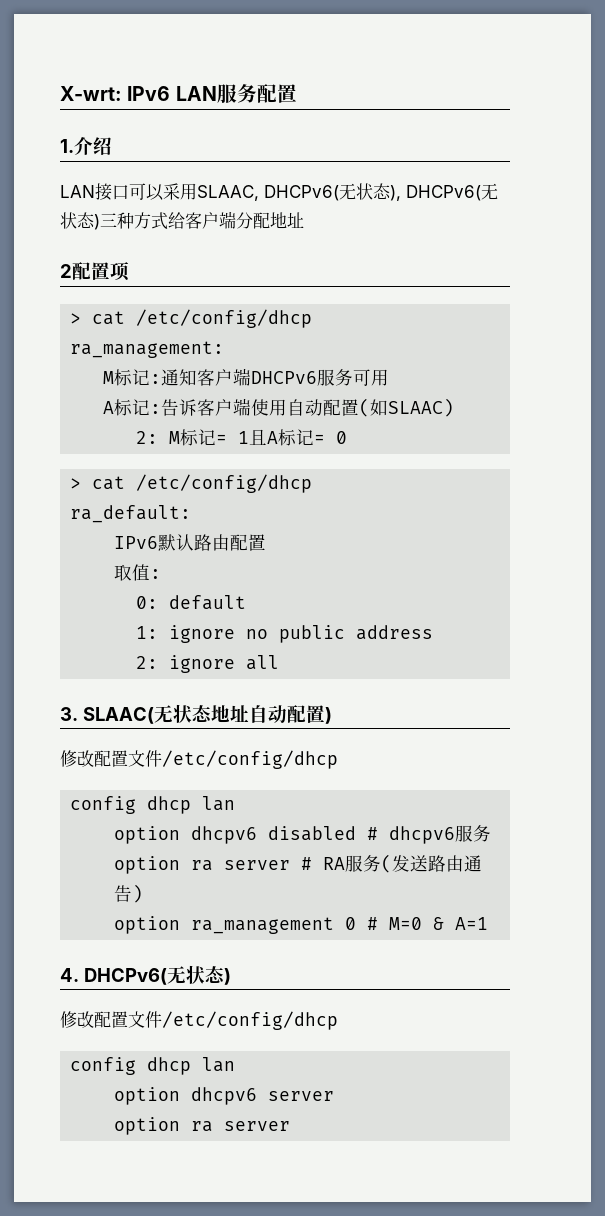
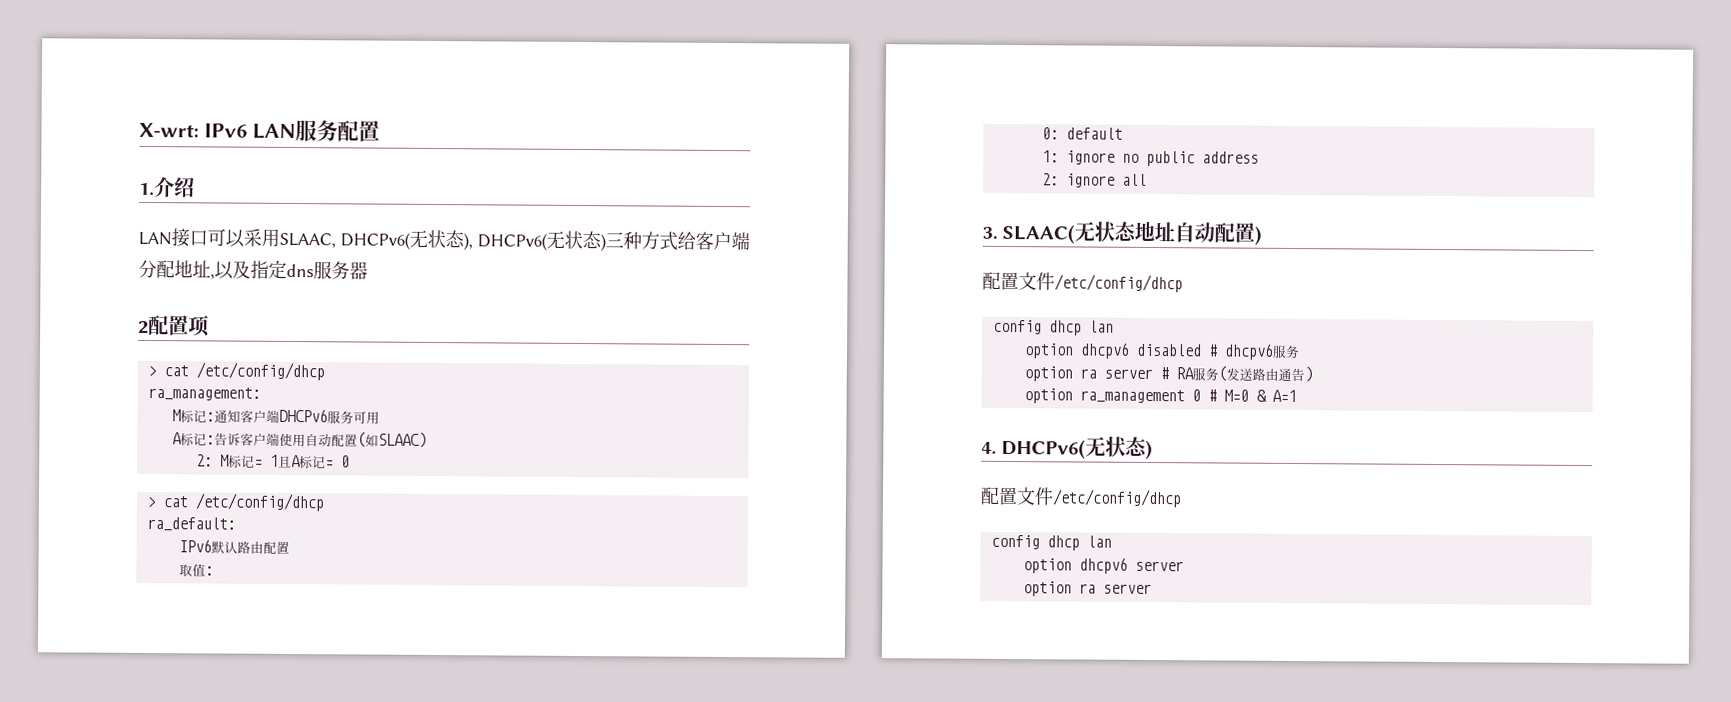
- LAN接口可以采用SLAAC, DHCPv6(无状态), DHCPv6(无状态)三种方式给客户端分配地址
+ LAN接口可以采用SLAAC, DHCPv6(无状态), DHCPv6(无状态)三种方式给客户端分配地址,以及指定dns服务器
  3. SLAAC(无状态地址自动配置)
- 修改配置文件/etc/config/dhcp
+ 配置文件/etc/config/dhcp
  4. DHCPv6(无状态)
- 修改配置文件/etc/config/dhcp
+ 配置文件/etc/config/dhcp

